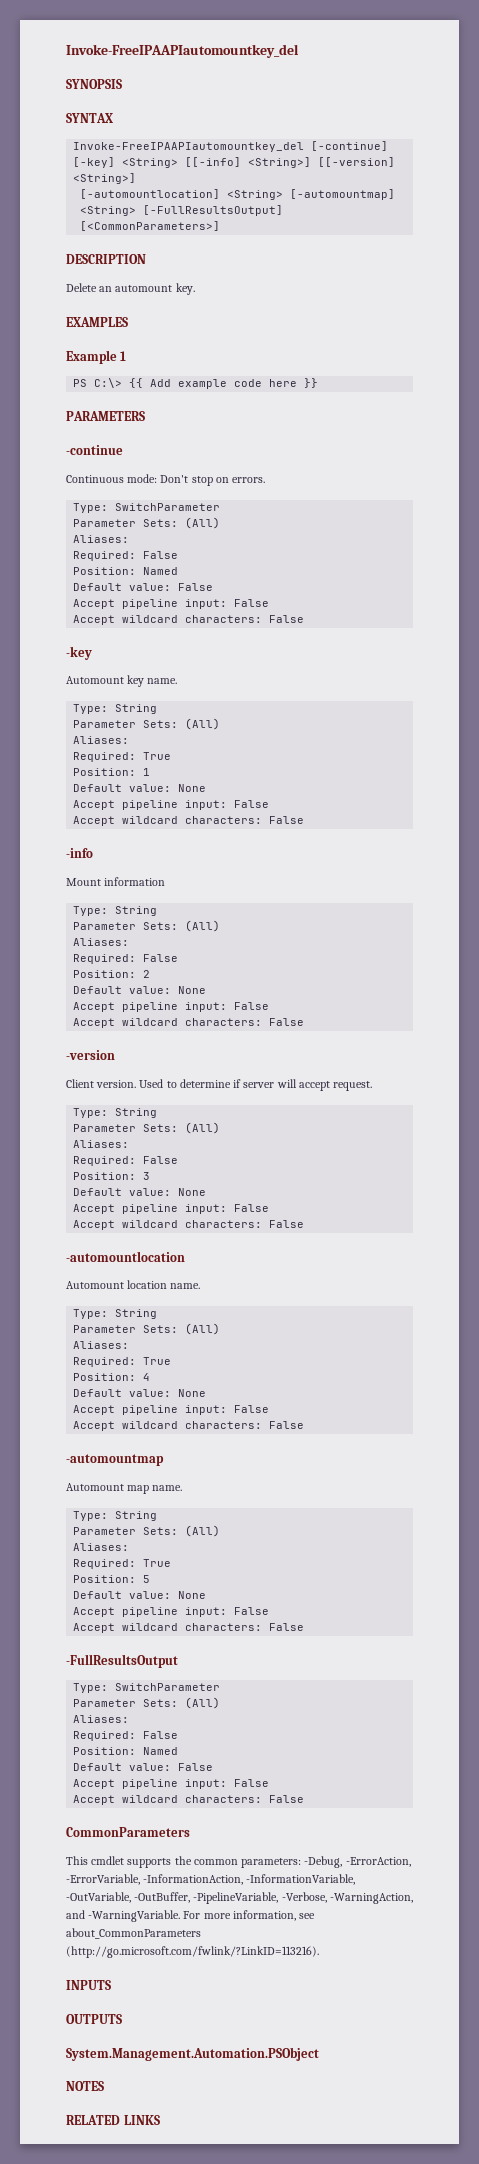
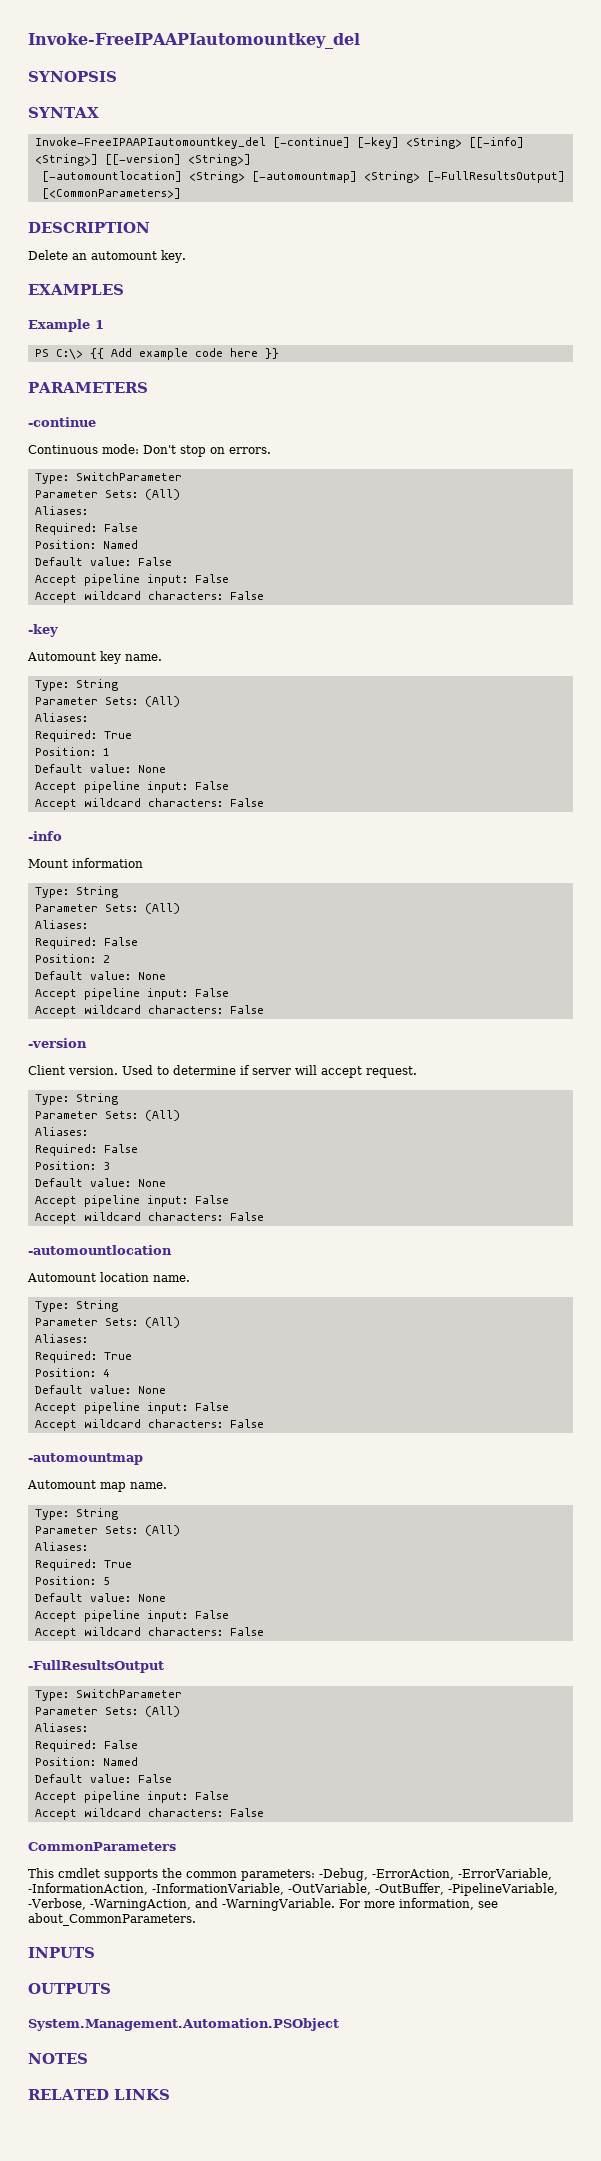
- For more information, see about_CommonParameters (http://go.microsoft.com/fwlink/?LinkID=113216).
+ For more information, see about_CommonParameters.

